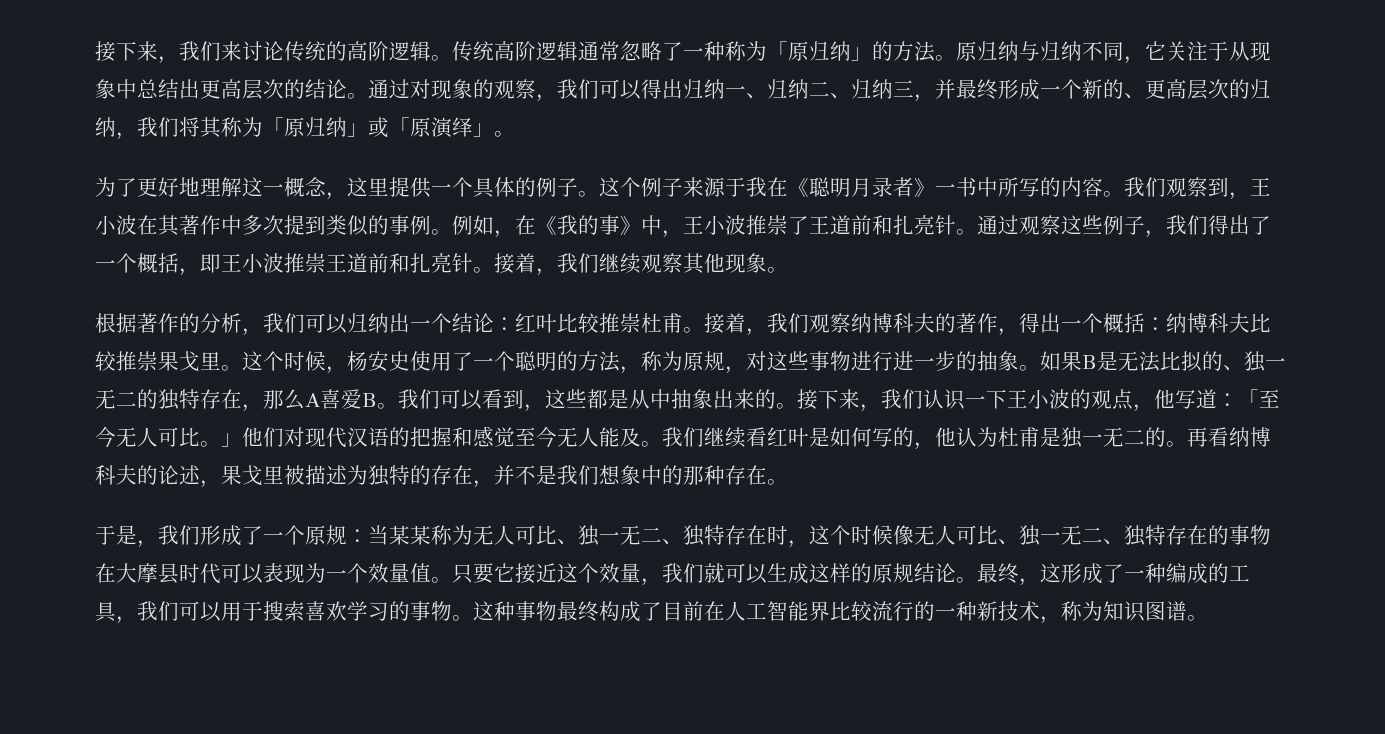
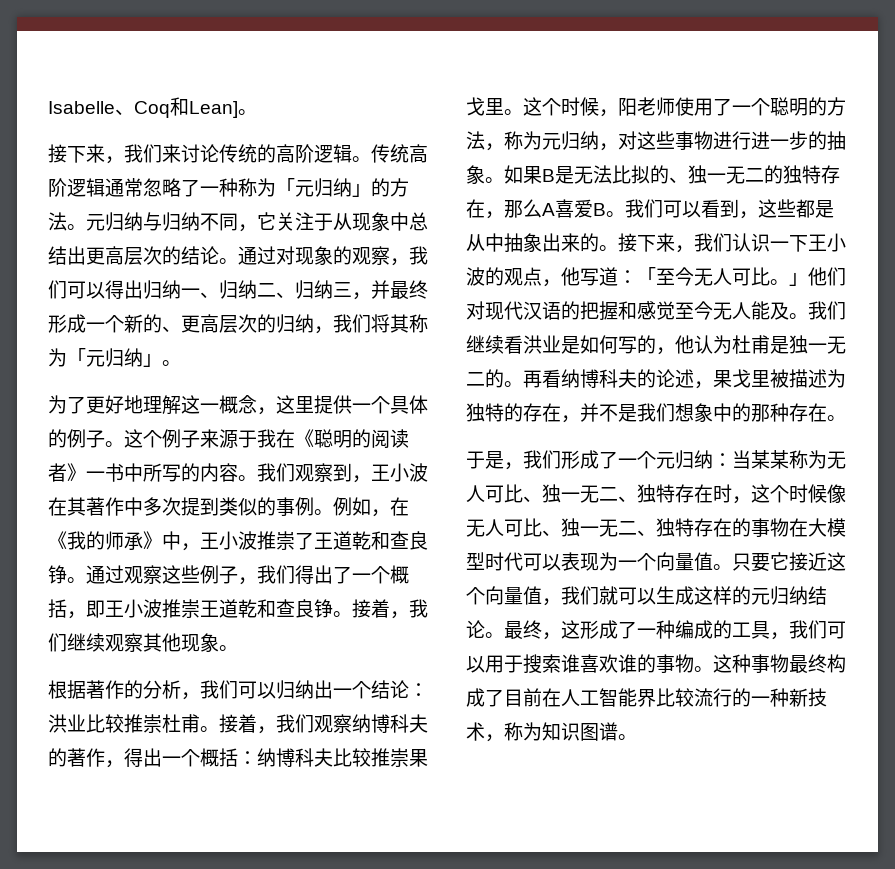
+ Isabelle、Coq和Lean]。
- 传统高阶逻辑通常忽略了一种称为「原归纳」的方法。
+ 传统高阶逻辑通常忽略了一种称为「元归纳」的方法。
- 原归纳与归纳不同，它关注于从现象中总结出更高层次的结论。
+ 元归纳与归纳不同，它关注于从现象中总结出更高层次的结论。
- 通过对现象的观察，我们可以得出归纳一、归纳二、归纳三，并最终形成一个新的、更高层次的归纳，我们将其称为「原归纳」或「原演绎」。
+ 通过对现象的观察，我们可以得出归纳一、归纳二、归纳三，并最终形成一个新的、更高层次的归纳，我们将其称为「元归纳」。
- 这个例子来源于我在《聪明月录者》一书中所写的内容。
+ 这个例子来源于我在《聪明的阅读者》一书中所写的内容。
- 例如，在《我的事》中，王小波推崇了王道前和扎亮针。
+ 例如，在《我的师承》中，王小波推崇了王道乾和查良铮。
- 通过观察这些例子，我们得出了一个概括，即王小波推崇王道前和扎亮针。
+ 通过观察这些例子，我们得出了一个概括，即王小波推崇王道乾和查良铮。
- 根据著作的分析，我们可以归纳出一个结论：红叶比较推崇杜甫。
+ 根据著作的分析，我们可以归纳出一个结论：洪业比较推崇杜甫。
- 这个时候，杨安史使用了一个聪明的方法，称为原规，对这些事物进行进一步的抽象。
+ 这个时候，阳老师使用了一个聪明的方法，称为元归纳，对这些事物进行进一步的抽象。
- 我们继续看红叶是如何写的，他认为杜甫是独一无二的。
+ 我们继续看洪业是如何写的，他认为杜甫是独一无二的。
- 于是，我们形成了一个原规：当某某称为无人可比、独一无二、独特存在时，这个时候像无人可比、独一无二、独特存在的事物在大摩县时代可以表现为一个效量值。
+ 于是，我们形成了一个元归纳：当某某称为无人可比、独一无二、独特存在时，这个时候像无人可比、独一无二、独特存在的事物在大模型时代可以表现为一个向量值。
- 只要它接近这个效量，我们就可以生成这样的原规结论。
+ 只要它接近这个向量值，我们就可以生成这样的元归纳结论。
- 最终，这形成了一种编成的工具，我们可以用于搜索喜欢学习的事物。
+ 最终，这形成了一种编成的工具，我们可以用于搜索谁喜欢谁的事物。

